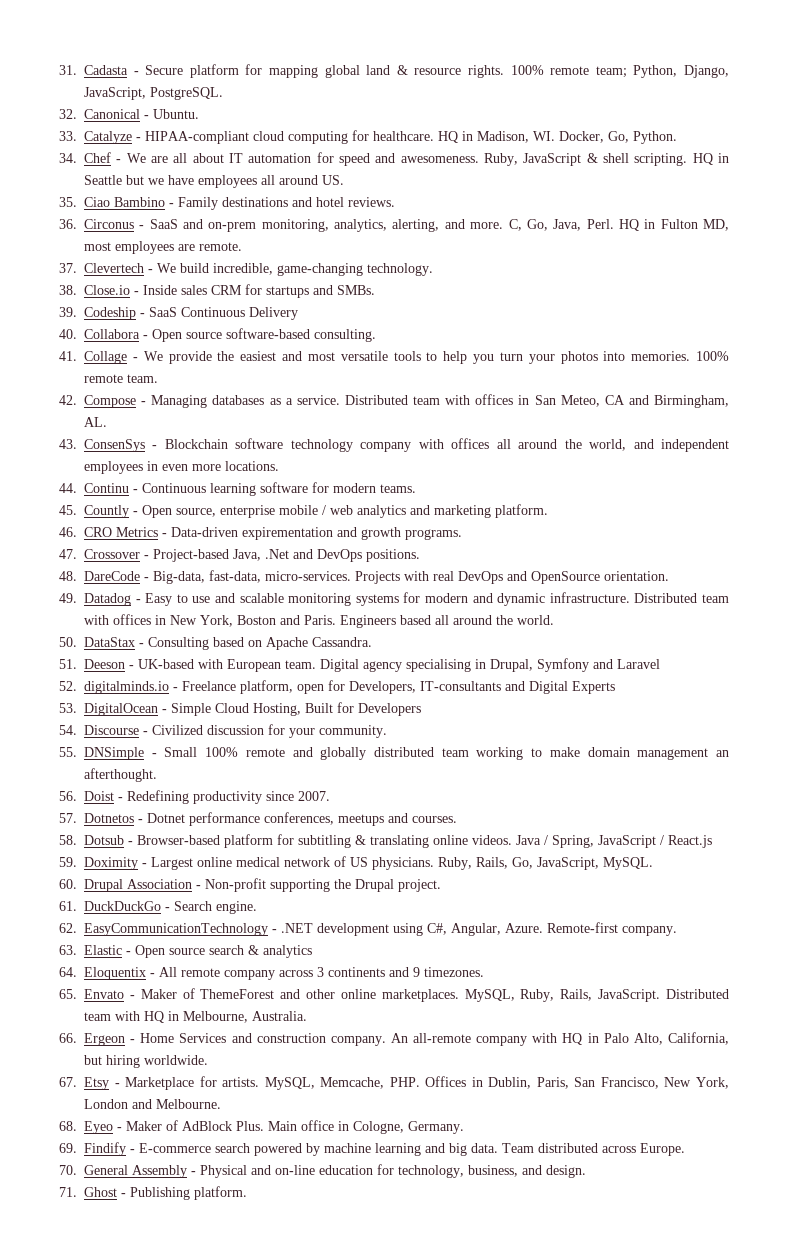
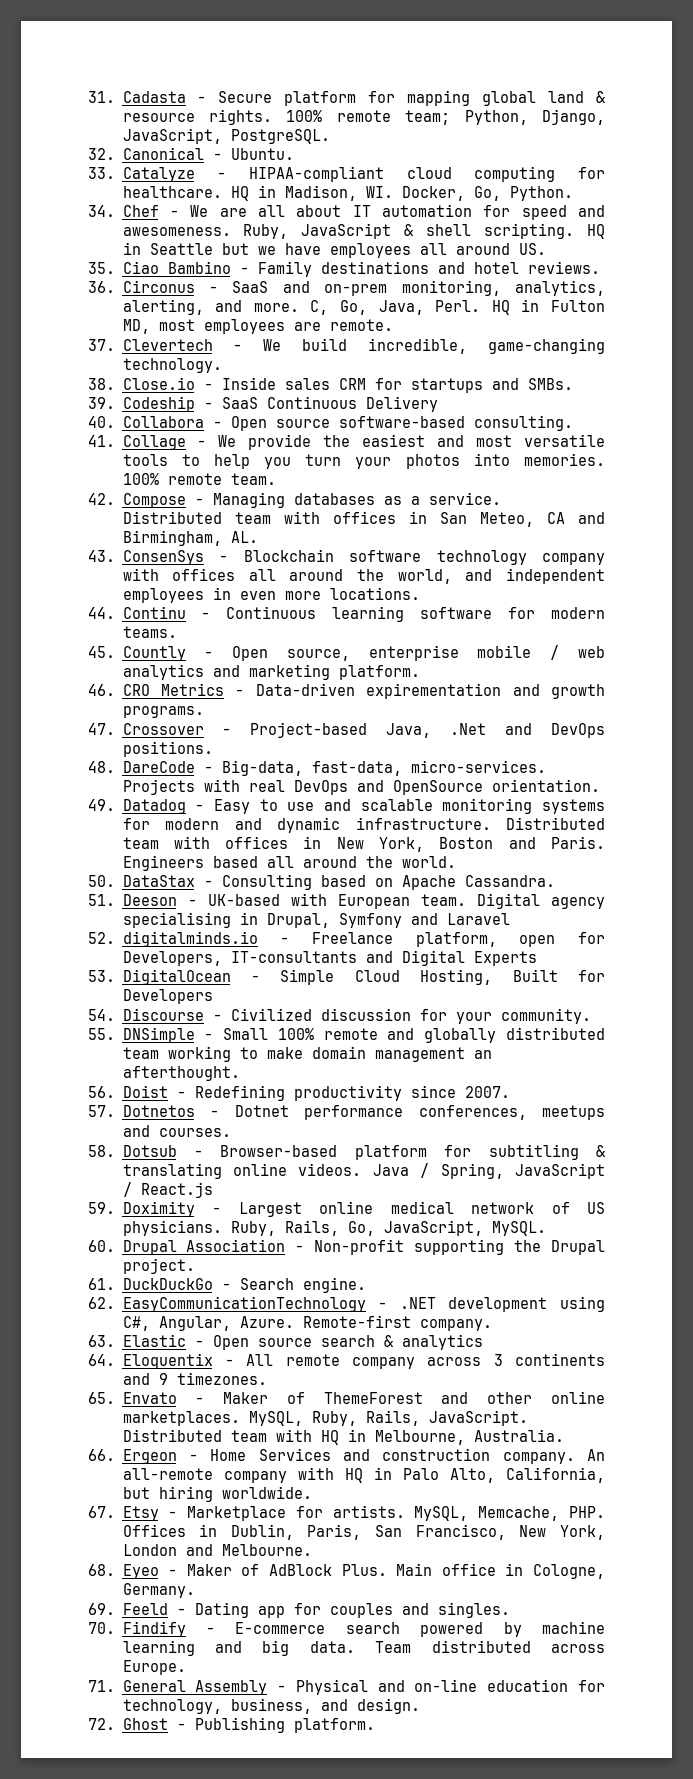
- 69. Findify - E-commerce search powered by machine learning and big data.
+ 69. Feeld - Dating app for couples and singles.
+ 70. Findify - E-commerce search powered by machine learning and big data.
- 70. General Assembly - Physical and on-line education for technology, business, and design.
+ 71. General Assembly - Physical and on-line education for technology, business, and design.
- 71. Ghost - Publishing platform.
+ 72. Ghost - Publishing platform.

